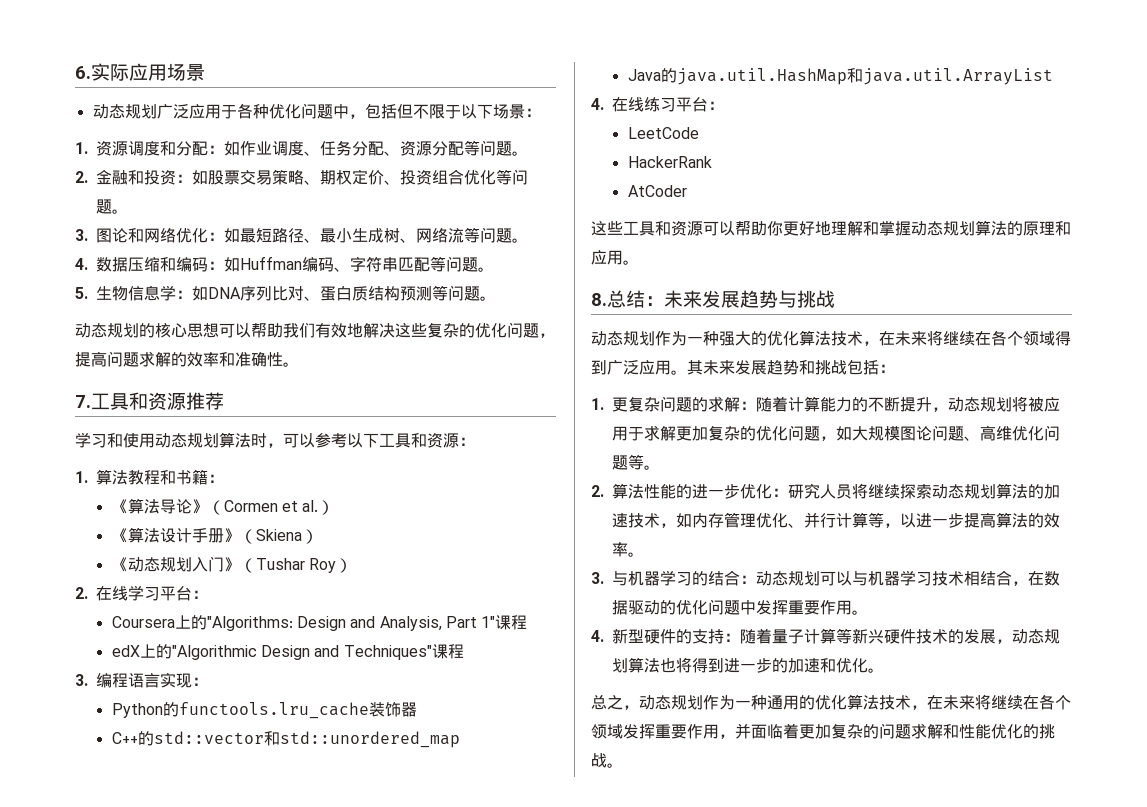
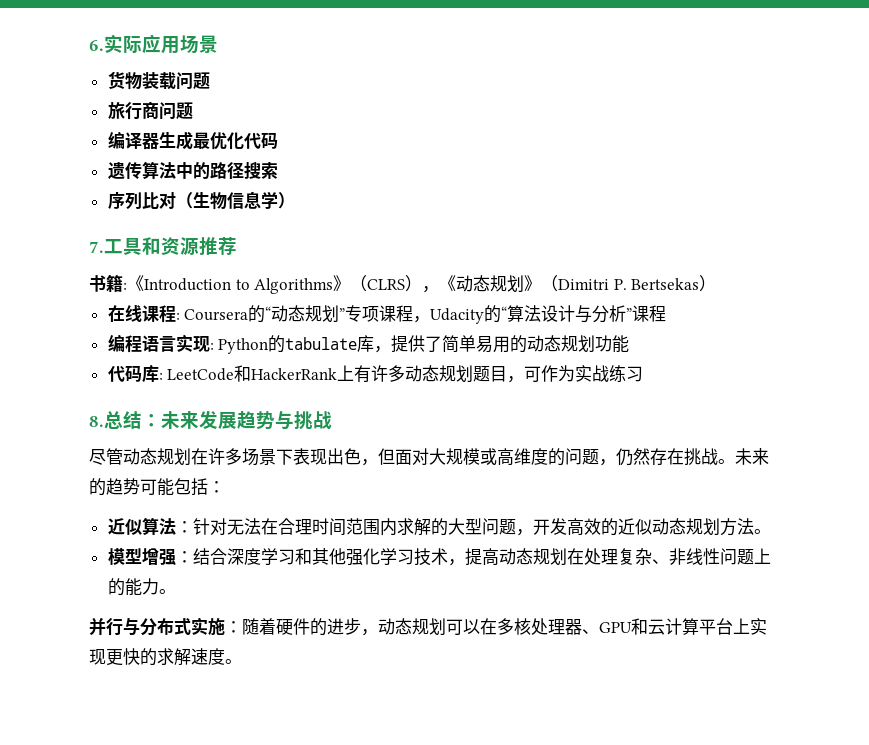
- 动态规划广泛应用于各种优化问题中，包括但不限于以下场景：
- 1.资源调度和分配：如作业调度、任务分配、资源分配等问题。
- 2.金融和投资：如股票交易策略、期权定价、投资组合优化等问题。
- 3.图论和网络优化：如最短路径、最小生成树、网络流等问题。
- 4.数据压缩和编码：如Huffman编码、字符串匹配等问题。
- 5.生物信息学：如DNA序列比对、蛋白质结构预测等问题。
- 动态规划的核心思想可以帮助我们有效地解决这些复杂的优化问题，提高问题求解的效率和准确性。
+ 货物装载问题
+ 旅行商问题
+ 编译器生成最优化代码
+ 遗传算法中的路径搜索
+ 序列比对（生物信息学）
- 学习和使用动态规划算法时，可以参考以下工具和资源：
- 1.算法教程和书籍：
- 《算法导论》（Cormen et al.）
- 《算法设计手册》（Skiena）
- 《动态规划入门》（Tushar Roy）
- 2.在线学习平台：
- Coursera上的"Algorithms: Design and Analysis, Part 1"课程
- edX上的"Algorithmic Design and Techniques"课程
- 3.编程语言实现：
- Python的functools.lru_cache装饰器
- C++的std::vector和std::unordered_map
- Java的java.util.HashMap和java.util.ArrayList
- 4.在线练习平台：
- LeetCode
- HackerRank
- AtCoder
- 这些工具和资源可以帮助你更好地理解和掌握动态规划算法的原理和应用。
+ 书籍:《Introduction to Algorithms》（CLRS），《动态规划》（Dimitri P. Bertsekas）
+ 在线课程: Coursera的“动态规划”专项课程，Udacity的“算法设计与分析”课程
+ 编程语言实现: Python的tabulate库，提供了简单易用的动态规划功能
+ 代码库: LeetCode和HackerRank上有许多动态规划题目，可作为实战练习
- 动态规划作为一种强大的优化算法技术，在未来将继续在各个领域得到广泛应用。其未来发展趋势和挑战包括：
- 1.更复杂问题的求解：随着计算能力的不断提升，动态规划将被应用于求解更加复杂的优化问题，如大规模图论问题、高维优化问题等。
- 2.算法性能的进一步优化：研究人员将继续探索动态规划算法的加速技术，如内存管理优化、并行计算等，以进一步提高算法的效率。
- 3.与机器学习的结合：动态规划可以与机器学习技术相结合，在数据驱动的优化问题中发挥重要作用。
- 4.新型硬件的支持：随着量子计算等新兴硬件技术的发展，动态规划算法也将得到进一步的加速和优化。
- 总之，动态规划作为一种通用的优化算法技术，在未来将继续在各个领域发挥重要作用，并面临着更加复杂的问题求解和性能优化的挑战。
+ 尽管动态规划在许多场景下表现出色，但面对大规模或高维度的问题，仍然存在挑战。未来的趋势可能包括：
+ 近似算法：针对无法在合理时间范围内求解的大型问题，开发高效的近似动态规划方法。
+ 模型增强：结合深度学习和其他强化学习技术，提高动态规划在处理复杂、非线性问题上的能力。
+ 并行与分布式实施：随着硬件的进步，动态规划可以在多核处理器、GPU和云计算平台上实现更快的求解速度。

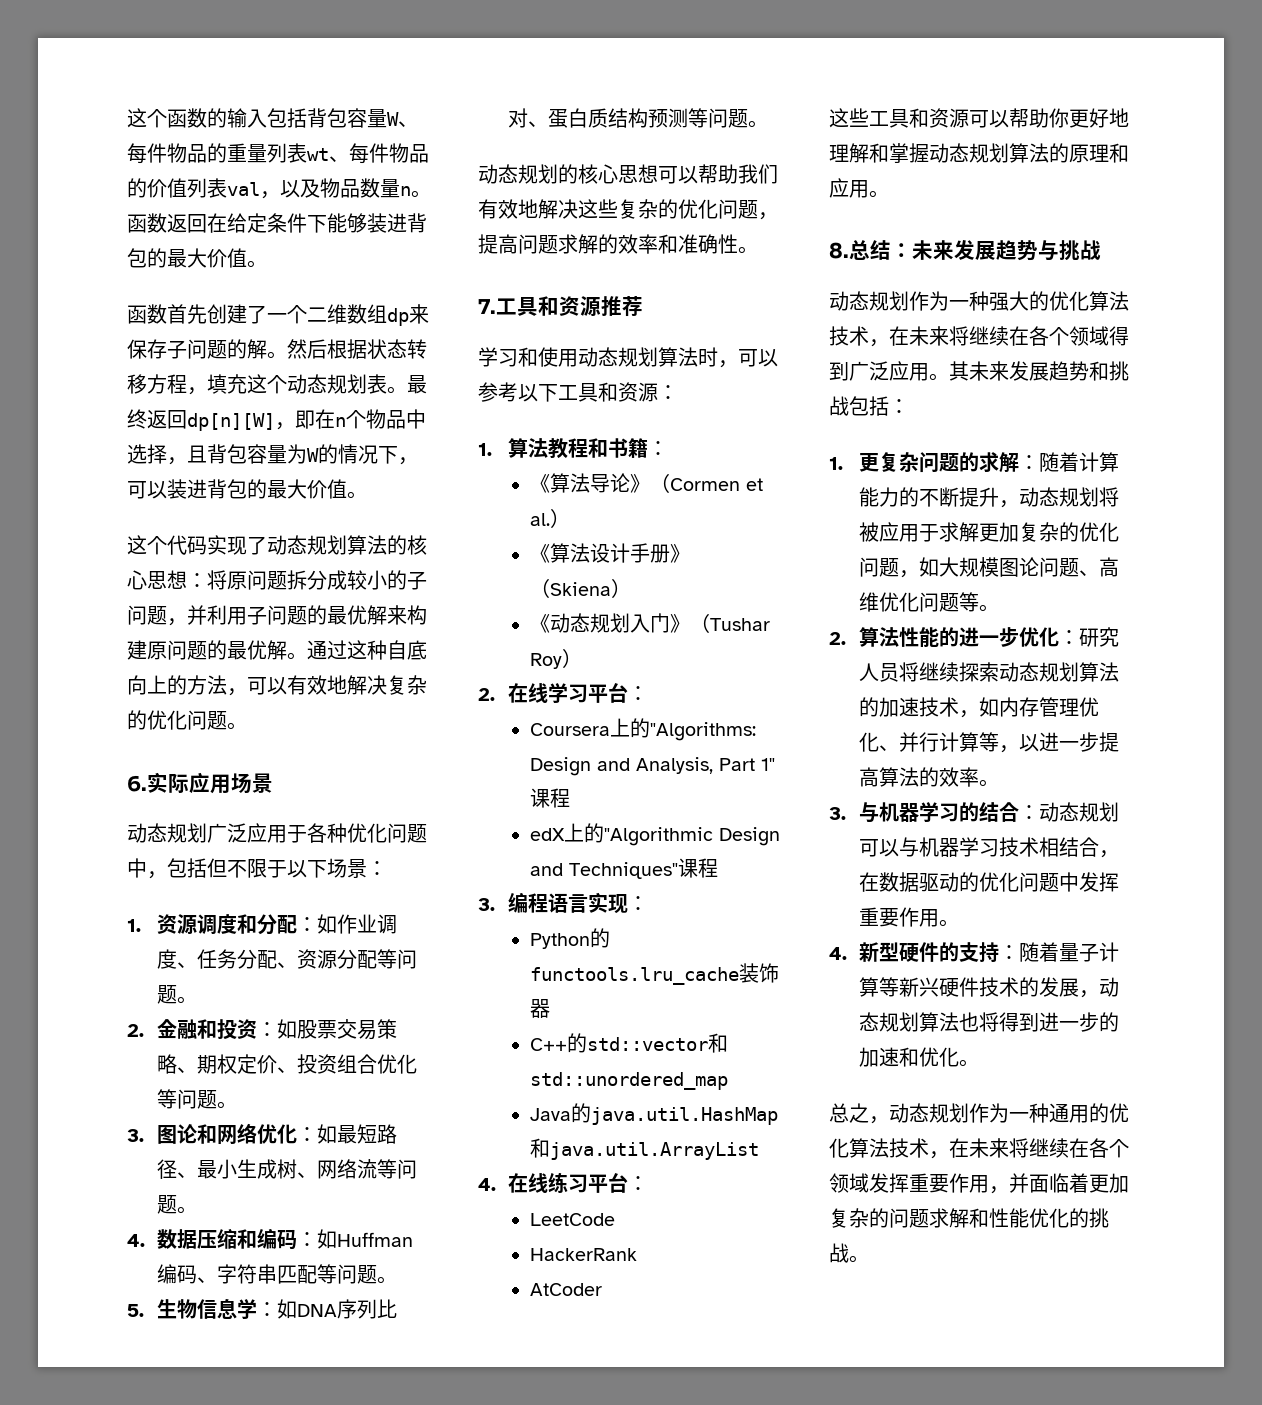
+ 这个函数的输入包括背包容量W、每件物品的重量列表wt、每件物品的价值列表val，以及物品数量n。函数返回在给定条件下能够装进背包的最大价值。
+ 函数首先创建了一个二维数组dp来保存子问题的解。然后根据状态转移方程，填充这个动态规划表。最终返回dp[n][W]，即在n个物品中选择，且背包容量为W的情况下，可以装进背包的最大价值。
+ 这个代码实现了动态规划算法的核心思想：将原问题拆分成较小的子问题，并利用子问题的最优解来构建原问题的最优解。通过这种自底向上的方法，可以有效地解决复杂的优化问题。
  6.实际应用场景
- 货物装载问题
- 旅行商问题
- 编译器生成最优化代码
- 遗传算法中的路径搜索
- 序列比对（生物信息学）
+ 动态规划广泛应用于各种优化问题中，包括但不限于以下场景：
+ 1.资源调度和分配：如作业调度、任务分配、资源分配等问题。
+ 2.金融和投资：如股票交易策略、期权定价、投资组合优化等问题。
+ 3.图论和网络优化：如最短路径、最小生成树、网络流等问题。
+ 4.数据压缩和编码：如Huffman编码、字符串匹配等问题。
+ 5.生物信息学：如DNA序列比对、蛋白质结构预测等问题。
+ 动态规划的核心思想可以帮助我们有效地解决这些复杂的优化问题，提高问题求解的效率和准确性。
- 书籍:《Introduction to Algorithms》（CLRS），《动态规划》（Dimitri P. Bertsekas）
- 在线课程: Coursera的“动态规划”专项课程，Udacity的“算法设计与分析”课程
- 编程语言实现: Python的tabulate库，提供了简单易用的动态规划功能
- 代码库: LeetCode和HackerRank上有许多动态规划题目，可作为实战练习
+ 学习和使用动态规划算法时，可以参考以下工具和资源：
+ 1.算法教程和书籍：
+ 《算法导论》（Cormen et al.）
+ 《算法设计手册》（Skiena）
+ 《动态规划入门》（Tushar Roy）
+ 2.在线学习平台：
+ Coursera上的"Algorithms: Design and Analysis, Part 1"课程
+ edX上的"Algorithmic Design and Techniques"课程
+ 3.编程语言实现：
+ Python的functools.lru_cache装饰器
+ C++的std::vector和std::unordered_map
+ Java的java.util.HashMap和java.util.ArrayList
+ 4.在线练习平台：
+ LeetCode
+ HackerRank
+ AtCoder
+ 这些工具和资源可以帮助你更好地理解和掌握动态规划算法的原理和应用。
- 尽管动态规划在许多场景下表现出色，但面对大规模或高维度的问题，仍然存在挑战。未来的趋势可能包括：
- 近似算法：针对无法在合理时间范围内求解的大型问题，开发高效的近似动态规划方法。
- 模型增强：结合深度学习和其他强化学习技术，提高动态规划在处理复杂、非线性问题上的能力。
- 并行与分布式实施：随着硬件的进步，动态规划可以在多核处理器、GPU和云计算平台上实现更快的求解速度。
+ 动态规划作为一种强大的优化算法技术，在未来将继续在各个领域得到广泛应用。其未来发展趋势和挑战包括：
+ 1.更复杂问题的求解：随着计算能力的不断提升，动态规划将被应用于求解更加复杂的优化问题，如大规模图论问题、高维优化问题等。
+ 2.算法性能的进一步优化：研究人员将继续探索动态规划算法的加速技术，如内存管理优化、并行计算等，以进一步提高算法的效率。
+ 3.与机器学习的结合：动态规划可以与机器学习技术相结合，在数据驱动的优化问题中发挥重要作用。
+ 4.新型硬件的支持：随着量子计算等新兴硬件技术的发展，动态规划算法也将得到进一步的加速和优化。
+ 总之，动态规划作为一种通用的优化算法技术，在未来将继续在各个领域发挥重要作用，并面临着更加复杂的问题求解和性能优化的挑战。

